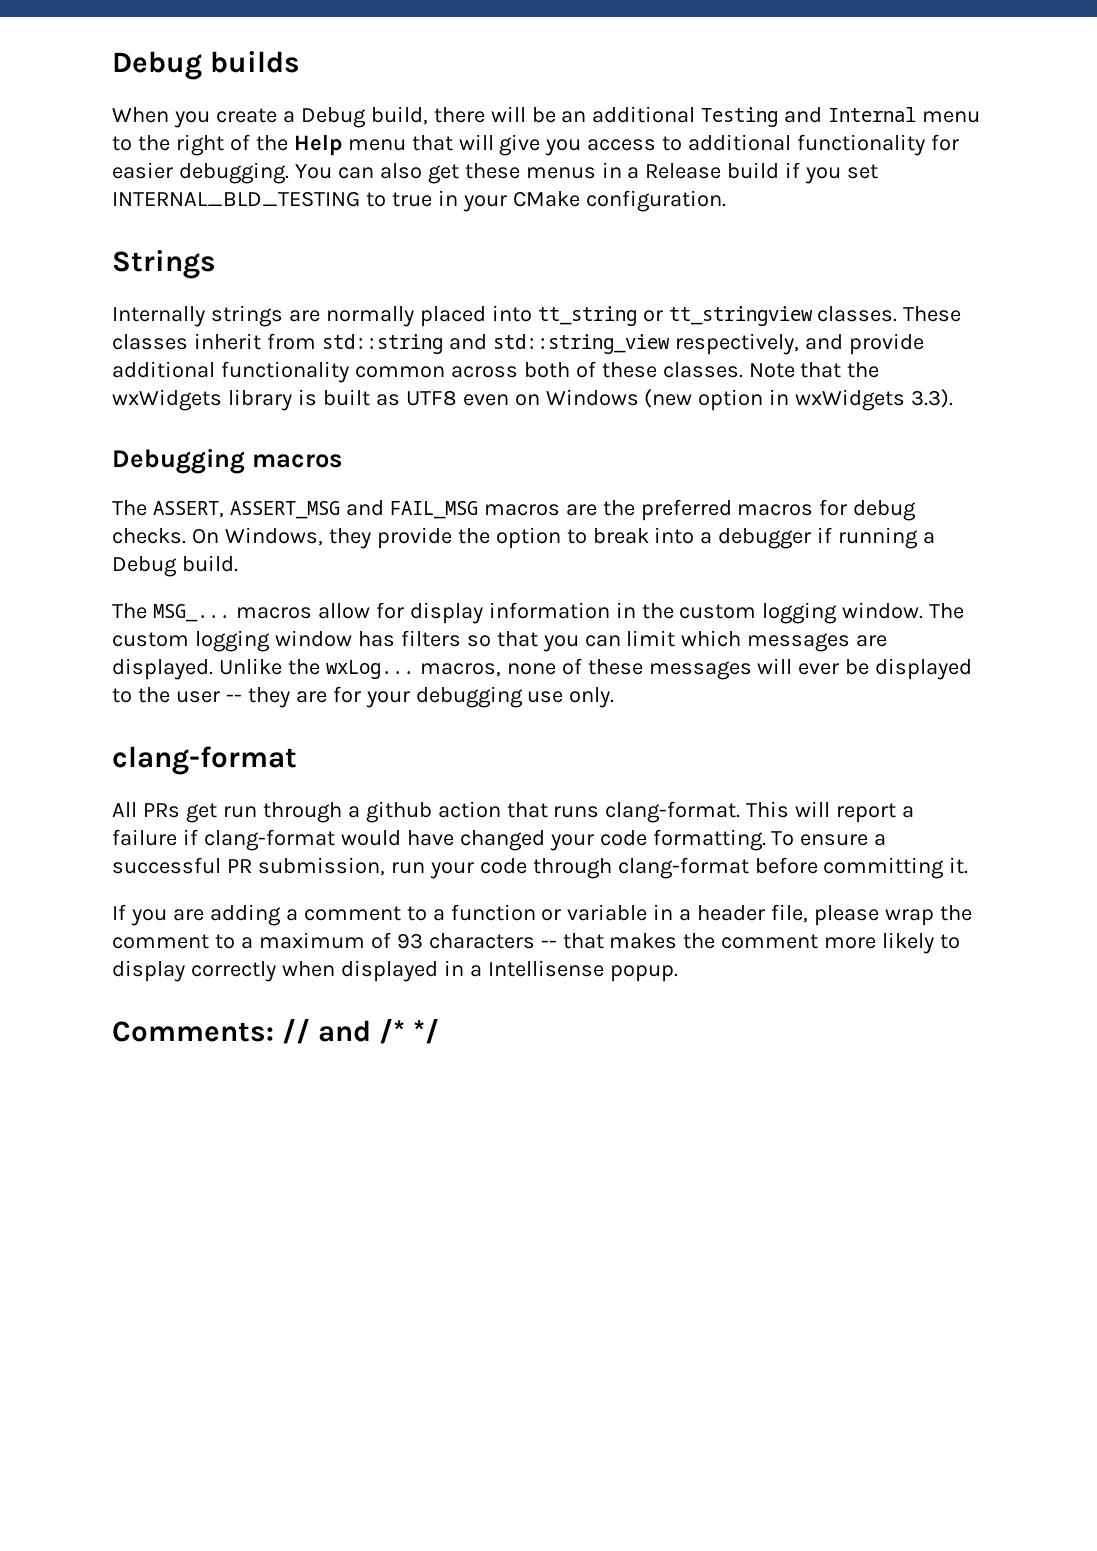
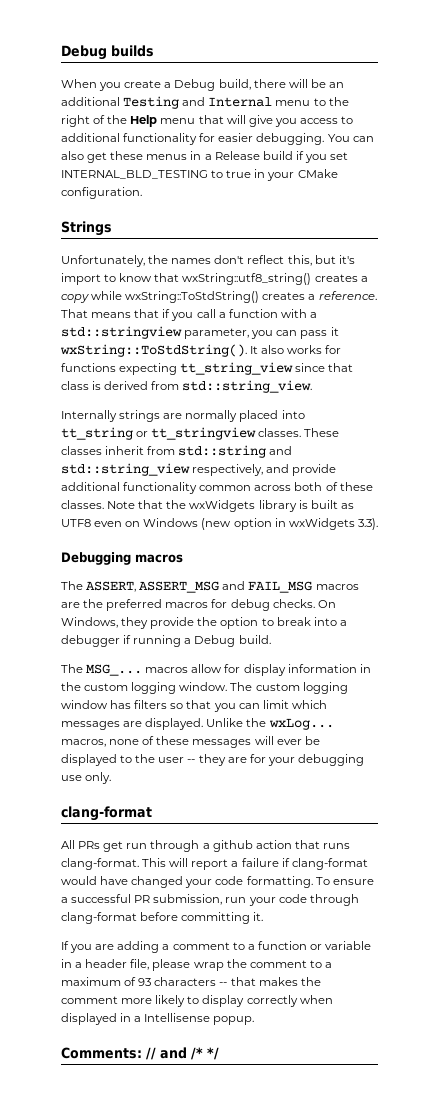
+ Unfortunately, the names don't reflect this, but it's import to know that wxString::utf8_string() creates a copy while wxString::ToStdString() creates a reference. That means that if you call a function with a std::stringview parameter, you can pass it wxString::ToStdString(). It also works for functions expecting tt_string_view since that class is derived from std::string_view.

